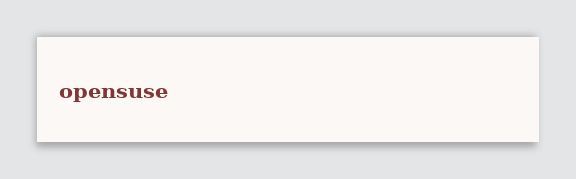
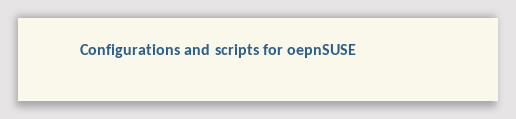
- opensuse
+ Configurations and scripts for oepnSUSE

